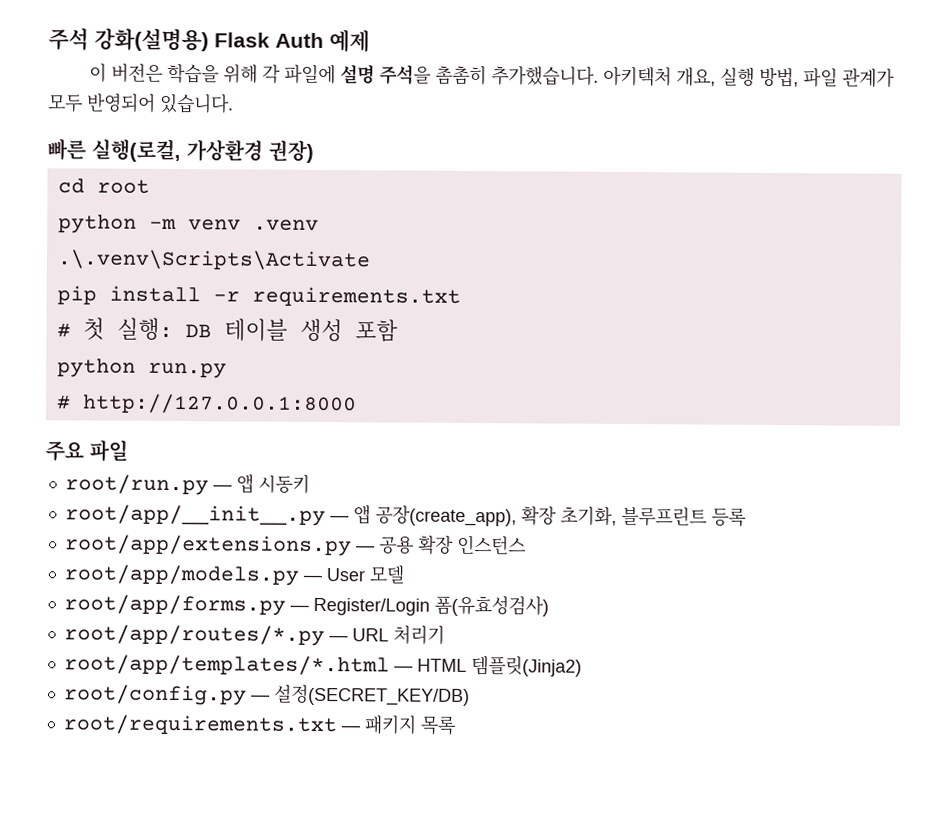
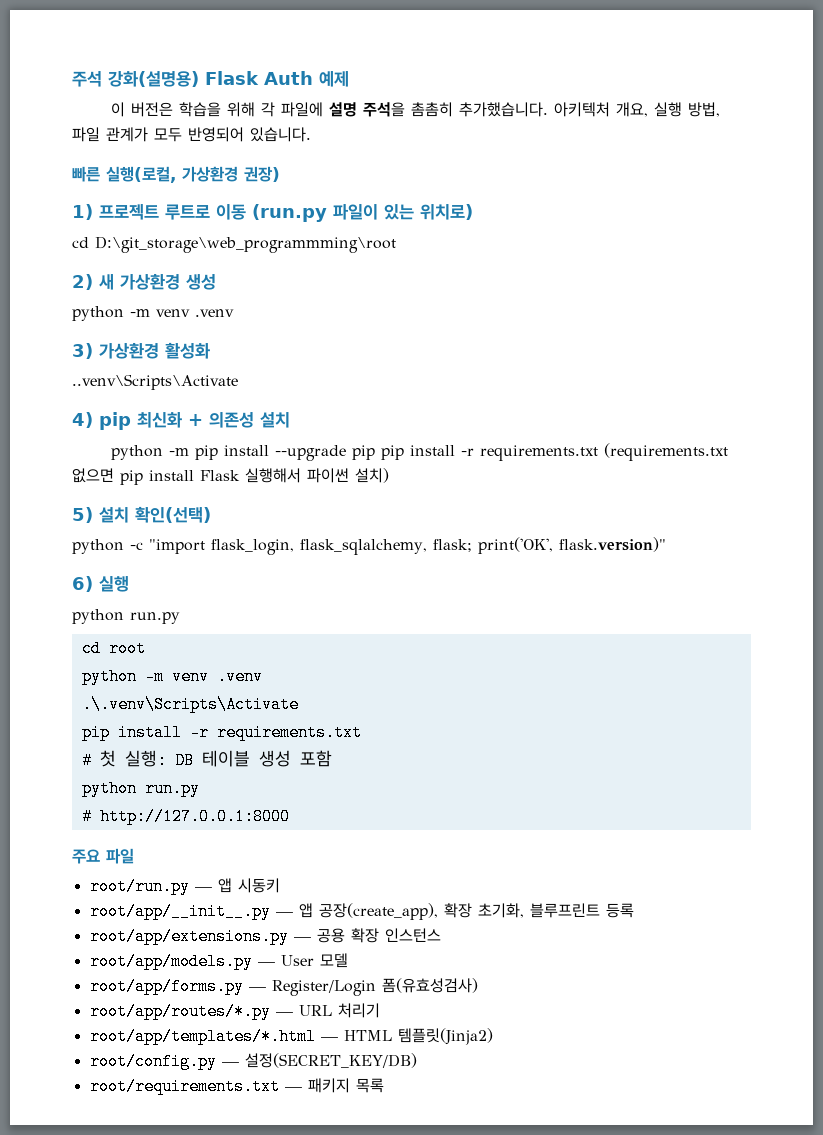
+ 1) 프로젝트 루트로 이동 (run.py 파일이 있는 위치로)
+ cd D:\git_storage\web_programmming\root
+ 2) 새 가상환경 생성
+ python -m venv .venv
+ 3) 가상환경 활성화
+ ..venv\Scripts\Activate
+ 4) pip 최신화 + 의존성 설치
+ python -m pip install --upgrade pip pip install -r requirements.txt (requirements.txt 없으면 pip install Flask 실행해서 파이썬 설치)
+ 5) 설치 확인(선택)
+ python -c "import flask_login, flask_sqlalchemy, flask; print('OK', flask.version)"
+ 6) 실행
+ python run.py

